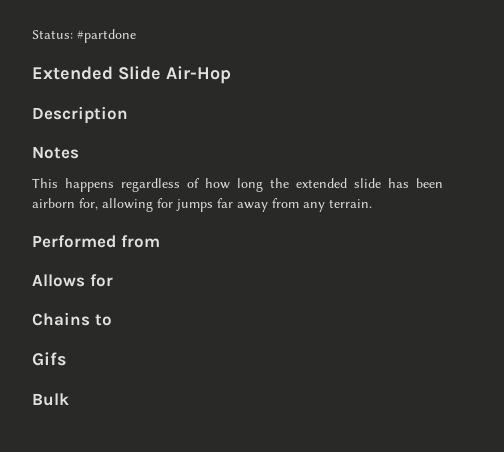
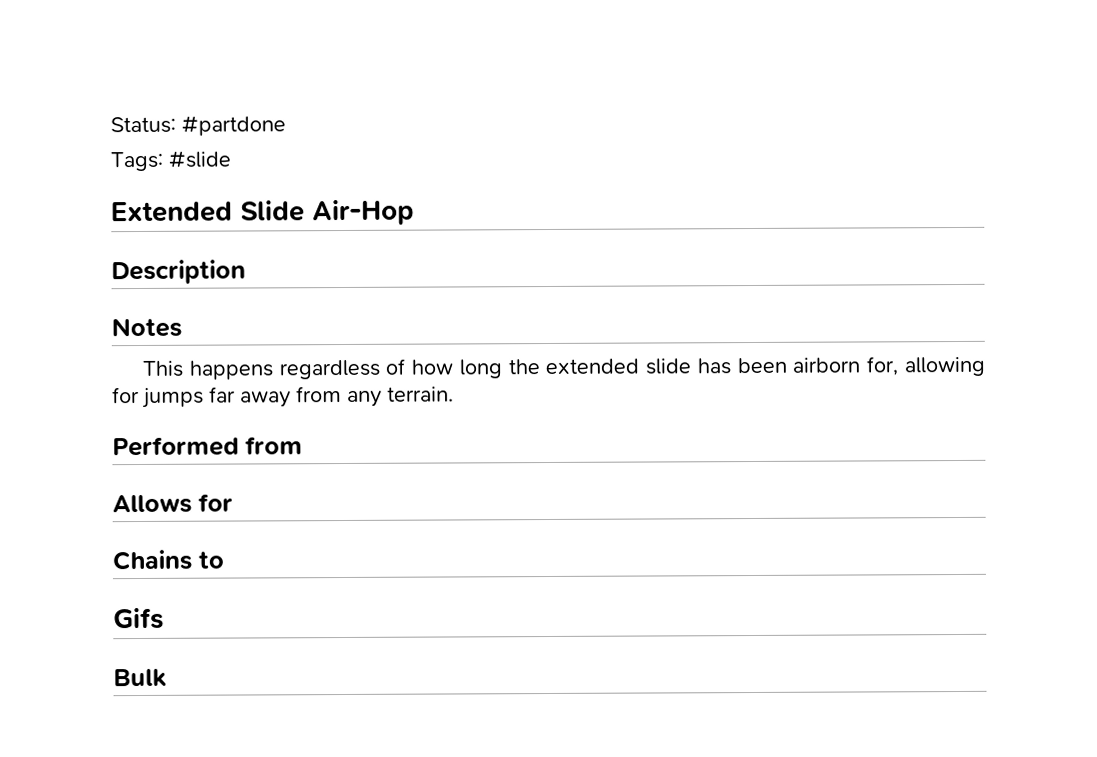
+ Tags: #slide

